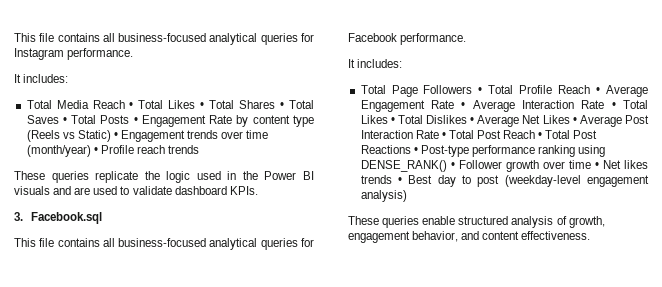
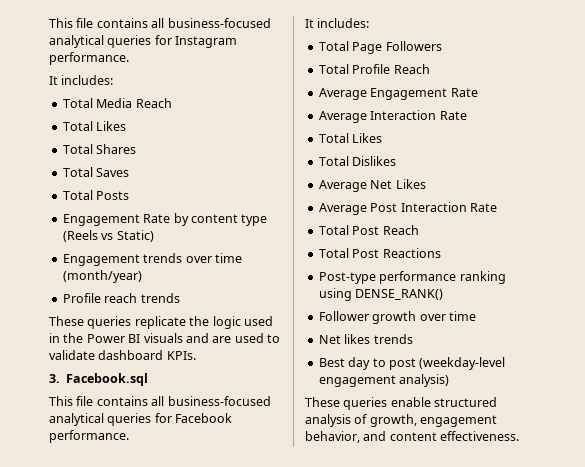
- Total Media Reach • Total Likes • Total Shares • Total Saves • Total Posts • Engagement Rate by content type (Reels vs Static) • Engagement trends over time (month/year) • Profile reach trends
+ Total Media Reach
+ Total Likes
+ Total Shares
+ Total Saves
+ Total Posts
+ Engagement Rate by content type (Reels vs Static)
+ Engagement trends over time (month/year)
+ Profile reach trends
- Total Page Followers • Total Profile Reach • Average Engagement Rate • Average Interaction Rate • Total Likes • Total Dislikes • Average Net Likes • Average Post Interaction Rate • Total Post Reach • Total Post Reactions • Post-type performance ranking using DENSE_RANK() • Follower growth over time • Net likes trends • Best day to post (weekday-level engagement analysis)
+ Total Page Followers
+ Total Profile Reach
+ Average Engagement Rate
+ Average Interaction Rate
+ Total Likes
+ Total Dislikes
+ Average Net Likes
+ Average Post Interaction Rate
+ Total Post Reach
+ Total Post Reactions
+ Post-type performance ranking using DENSE_RANK()
+ Follower growth over time
+ Net likes trends
+ Best day to post (weekday-level engagement analysis)

